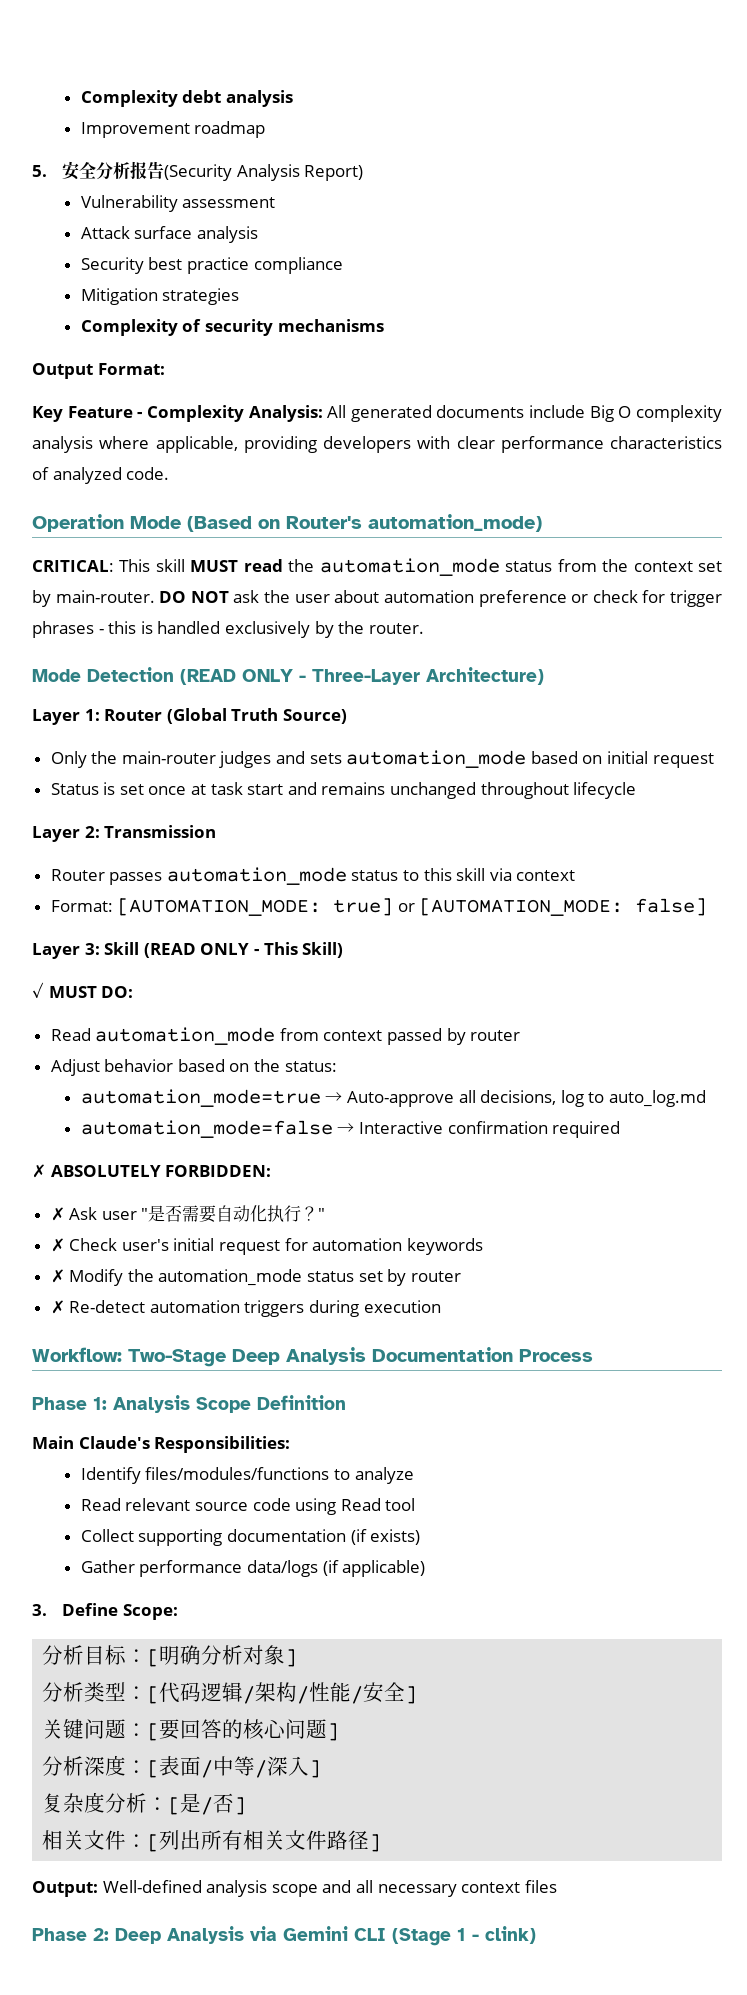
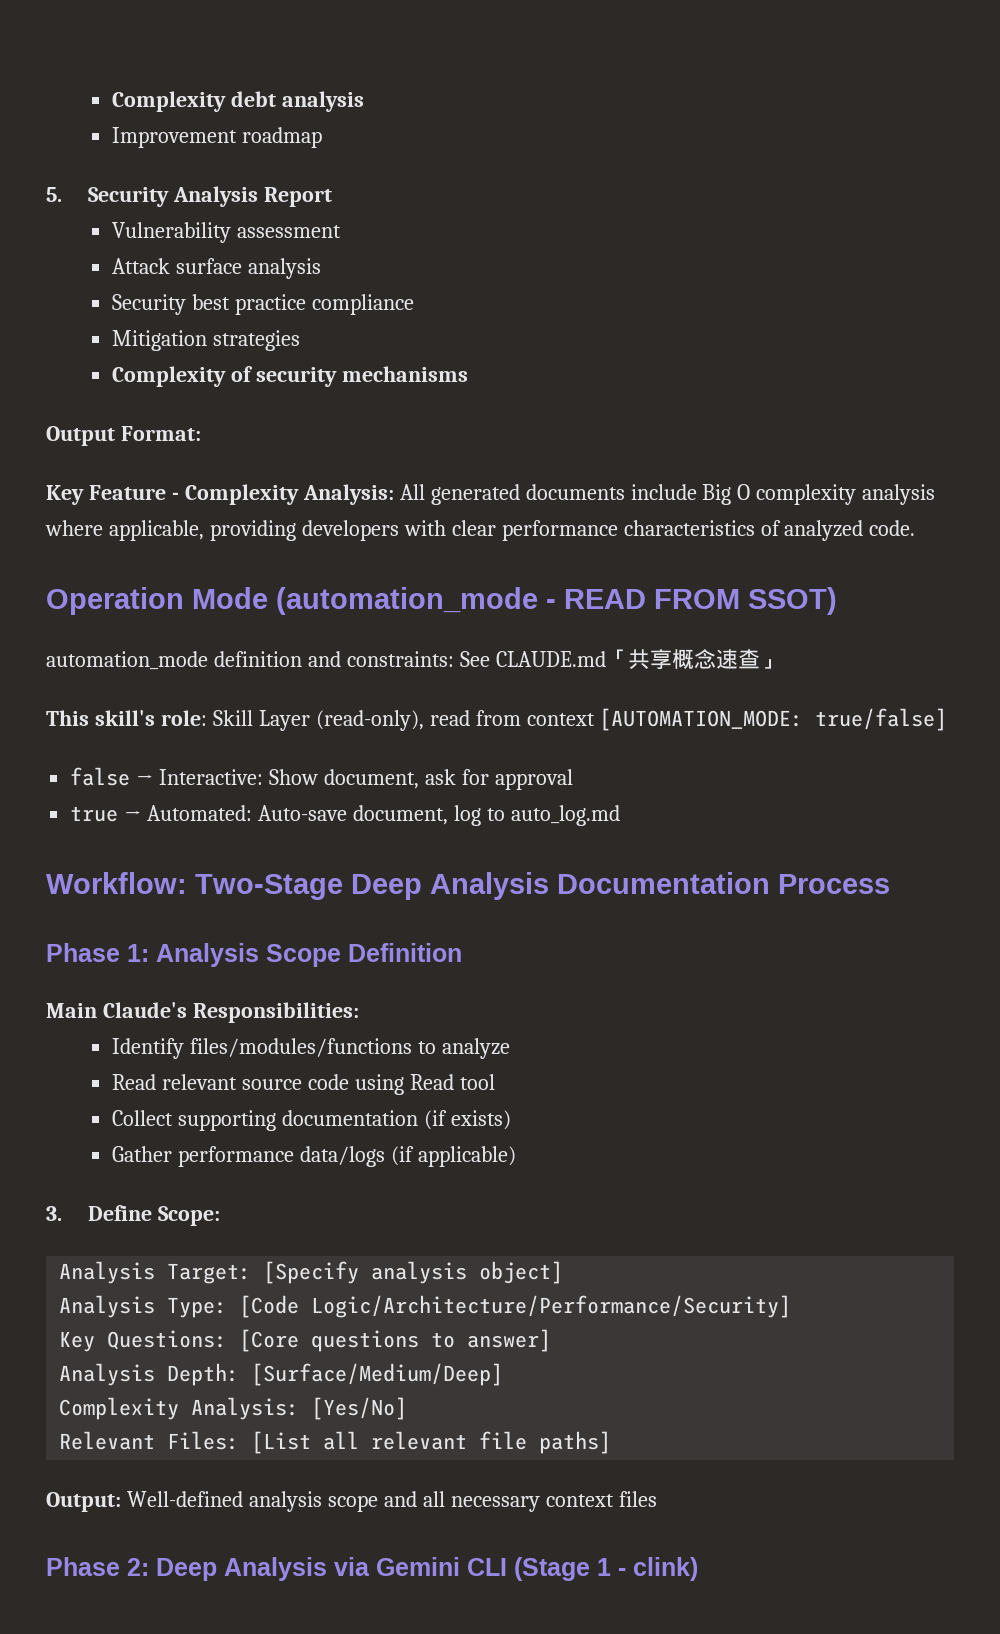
- 5.安全分析报告(Security Analysis Report)
+ 5. Security Analysis Report
- Operation Mode (Based on Router's automation_mode)
- CRITICAL: This skill MUST read the automation_mode status from the context set by main-router. DO NOT ask the user about automation preference or check for trigger phrases - this is handled exclusively by the router.
- Mode Detection (READ ONLY - Three-Layer Architecture)
- Layer 1: Router (Global Truth Source)
- Only the main-router judges and sets automation_mode based on initial request
- Status is set once at task start and remains unchanged throughout lifecycle
- Layer 2: Transmission
- Router passes automation_mode status to this skill via context
- Format: [AUTOMATION_MODE: true] or [AUTOMATION_MODE: false]
- Layer 3: Skill (READ ONLY - This Skill)
- ✓ MUST DO:
- Read automation_mode from context passed by router
- Adjust behavior based on the status:
- automation_mode=true → Auto-approve all decisions, log to auto_log.md
- automation_mode=false → Interactive confirmation required
- ✗ ABSOLUTELY FORBIDDEN:
- ✗ Ask user "是否需要自动化执行？"
- ✗ Check user's initial request for automation keywords
- ✗ Modify the automation_mode status set by router
- ✗ Re-detect automation triggers during execution
+ Operation Mode (automation_mode - READ FROM SSOT)
+ automation_mode definition and constraints: See CLAUDE.md「共享概念速查」
+ This skill's role: Skill Layer (read-only), read from context [AUTOMATION_MODE: true/false]
+ false → Interactive: Show document, ask for approval
+ true → Automated: Auto-save document, log to auto_log.md
- 分析目标：[明确分析对象]
- 分析类型：[代码逻辑/架构/性能/安全]
- 关键问题：[要回答的核心问题]
- 分析深度：[表面/中等/深入]
- 复杂度分析：[是/否]
- 相关文件：[列出所有相关文件路径]
+ Analysis Target: [Specify analysis object]
+ Analysis Type: [Code Logic/Architecture/Performance/Security]
+ Key Questions: [Core questions to answer]
+ Analysis Depth: [Surface/Medium/Deep]
+ Complexity Analysis: [Yes/No]
+ Relevant Files: [List all relevant file paths]

